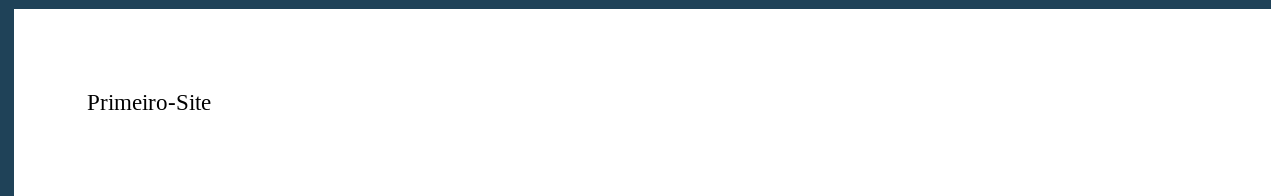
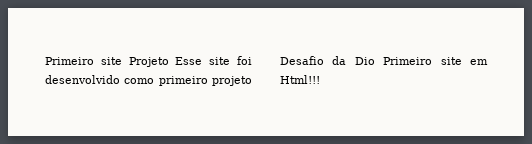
- Primeiro-Site
+ Primeiro site Projeto Esse site foi desenvolvido como primeiro projeto Desafio da Dio Primeiro site em Html!!!

